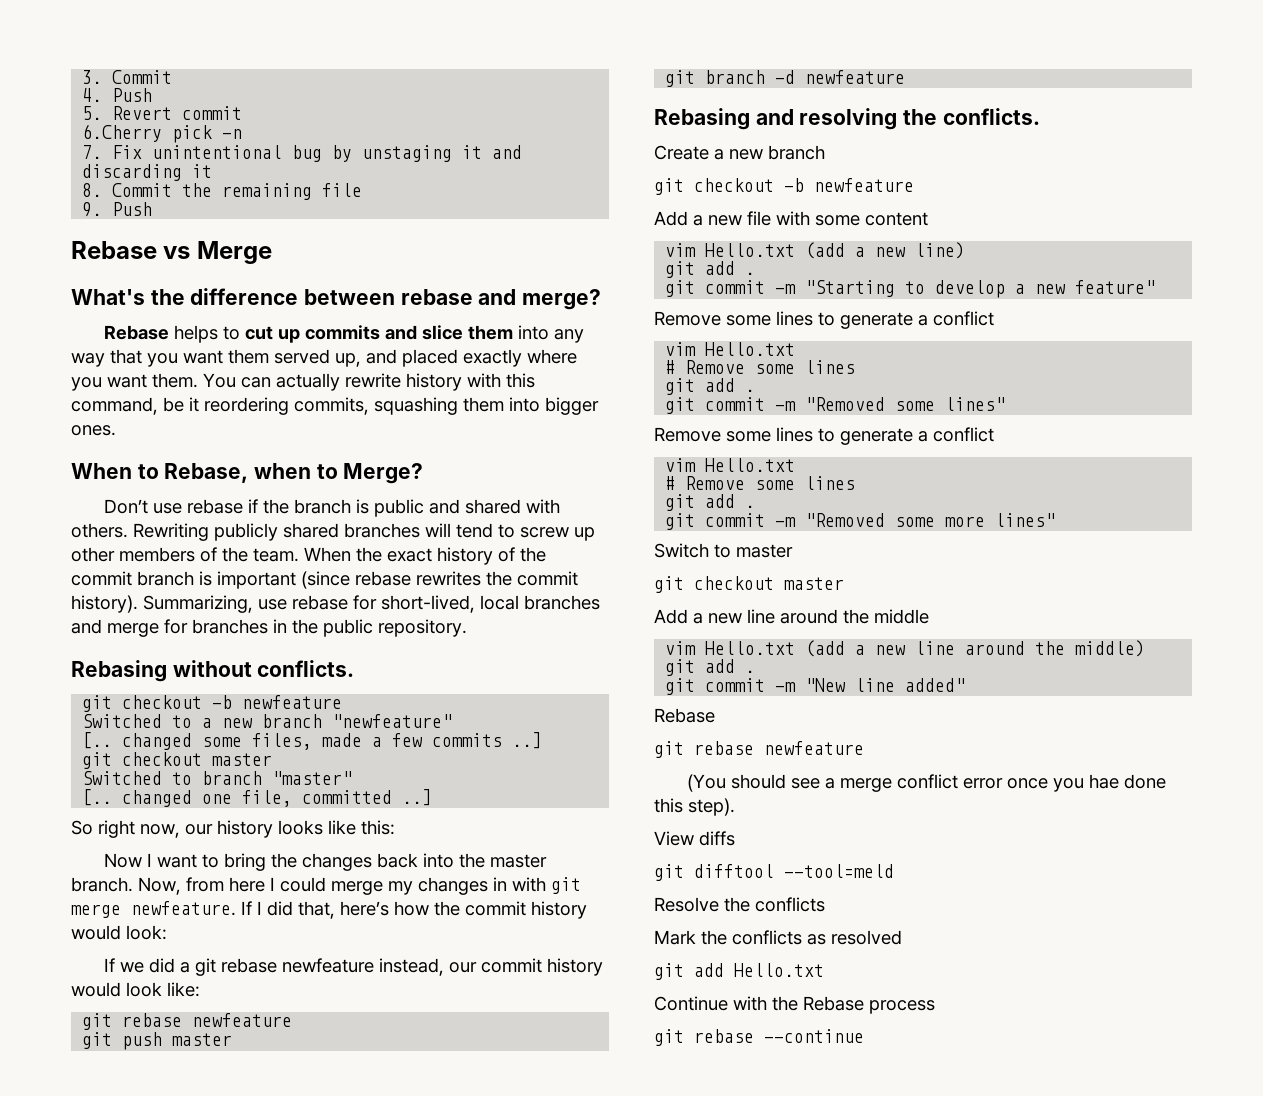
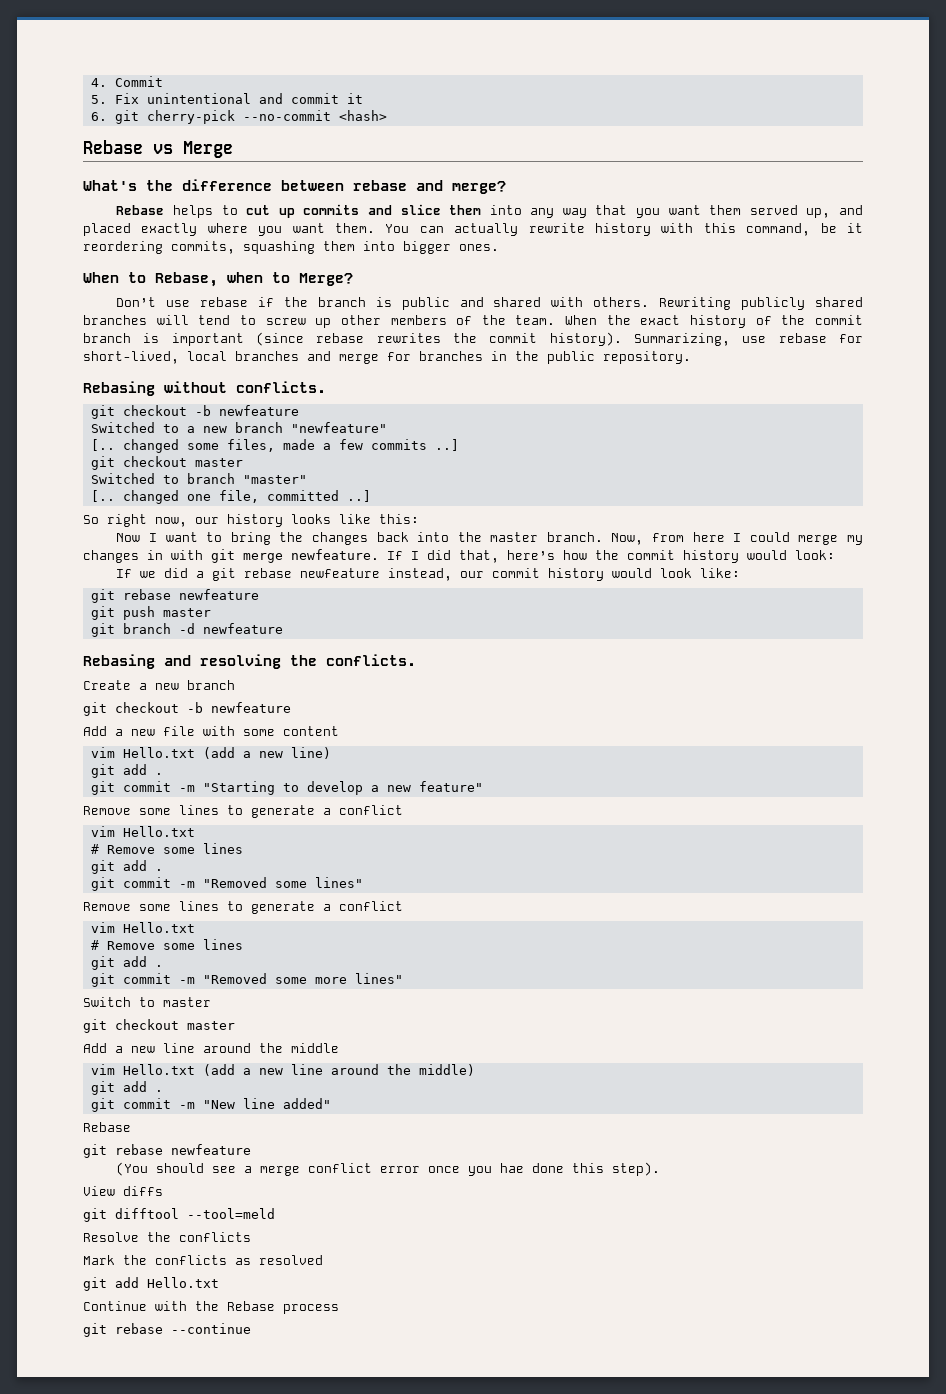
- 3. Commit
- 4. Push
+ 4. Commit
- 5. Revert commit
- 6.Cherry pick -n
- 7. Fix unintentional bug by unstaging it and discarding it
- 8. Commit the remaining file
- 9. Push
+ 5. Fix unintentional and commit it
+ 6. git cherry-pick --no-commit <hash>

